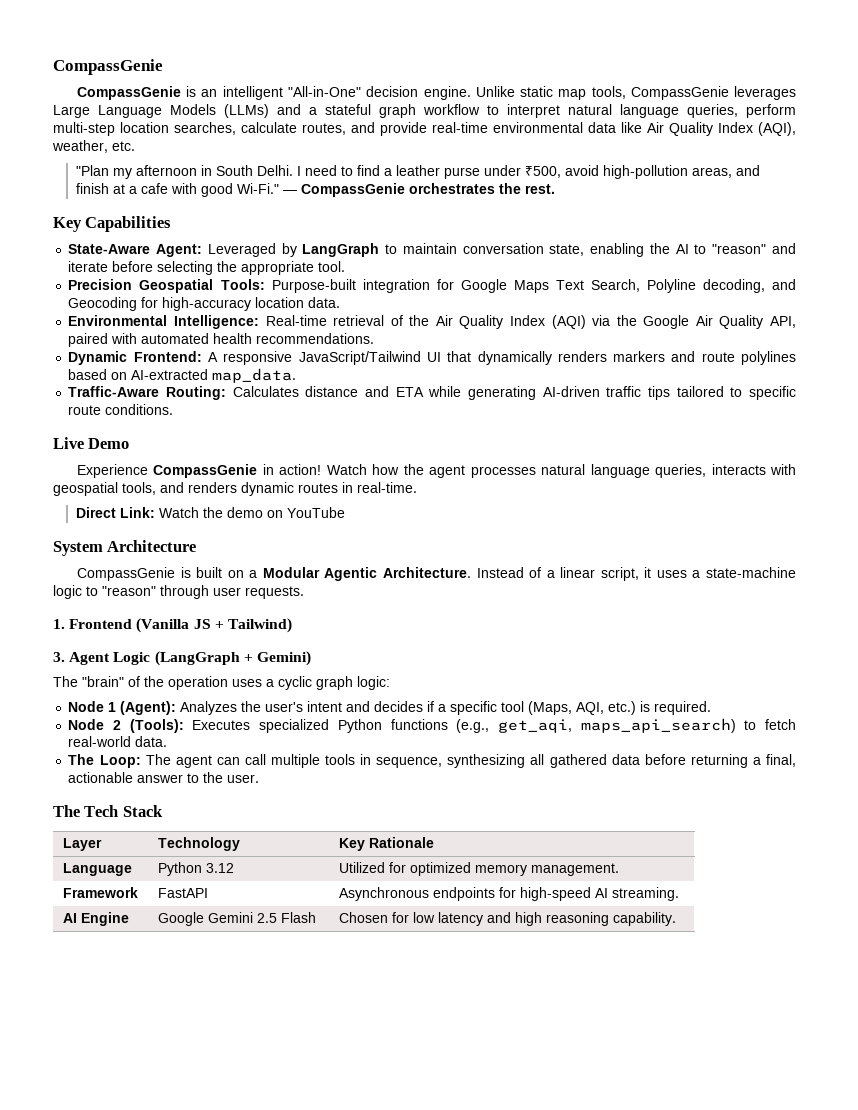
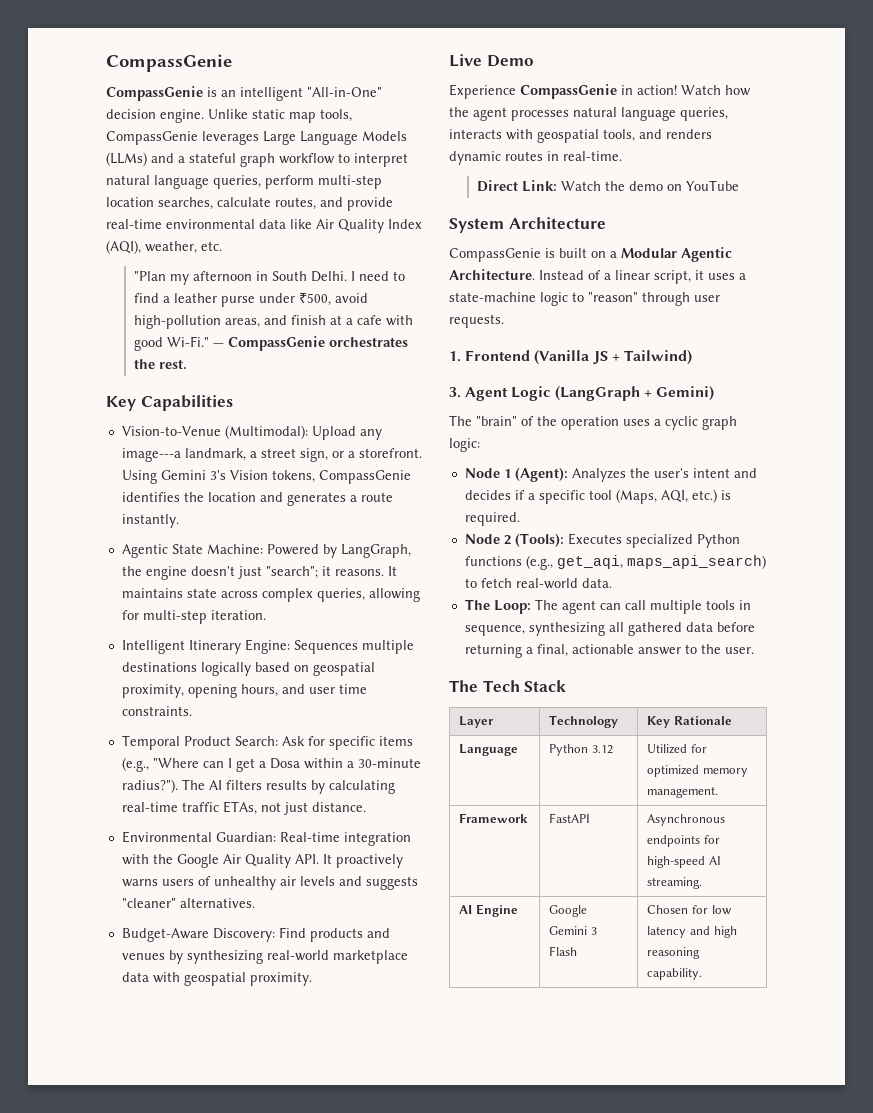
- State-Aware Agent: Leveraged by LangGraph to maintain conversation state, enabling the AI to "reason" and iterate before selecting the appropriate tool.
- Precision Geospatial Tools: Purpose-built integration for Google Maps Text Search, Polyline decoding, and Geocoding for high-accuracy location data.
- Environmental Intelligence: Real-time retrieval of the Air Quality Index (AQI) via the Google Air Quality API, paired with automated health recommendations.
- Dynamic Frontend: A responsive JavaScript/Tailwind UI that dynamically renders markers and route polylines based on AI-extracted map_data.
- Traffic-Aware Routing: Calculates distance and ETA while generating AI-driven traffic tips tailored to specific route conditions.
+ Vision-to-Venue (Multimodal): Upload any image---a landmark, a street sign, or a storefront. Using Gemini 3's Vision tokens, CompassGenie identifies the location and generates a route instantly.
+ Agentic State Machine: Powered by LangGraph, the engine doesn't just "search"; it reasons. It maintains state across complex queries, allowing for multi-step iteration.
+ Intelligent Itinerary Engine: Sequences multiple destinations logically based on geospatial proximity, opening hours, and user time constraints.
+ Temporal Product Search: Ask for specific items (e.g., "Where can I get a Dosa within a 30-minute radius?"). The AI filters results by calculating real-time traffic ETAs, not just distance.
+ Environmental Guardian: Real-time integration with the Google Air Quality API. It proactively warns users of unhealthy air levels and suggests "cleaner" alternatives.
+ Budget-Aware Discovery: Find products and venues by synthesizing real-world marketplace data with geospatial proximity.
- AI Engine | Google Gemini 2.5 Flash | Chosen for low latency and high reasoning capability.
+ AI Engine | Google Gemini 3 Flash | Chosen for low latency and high reasoning capability.

